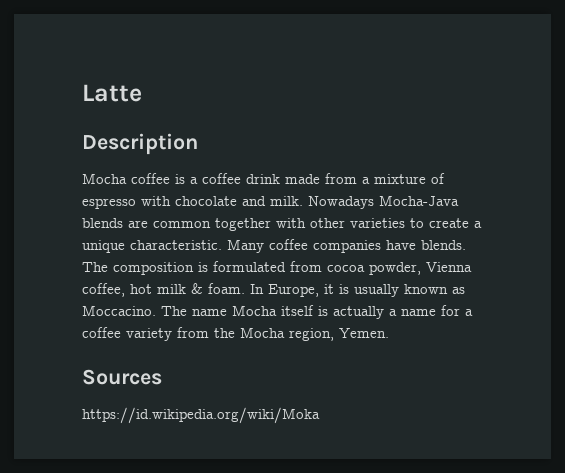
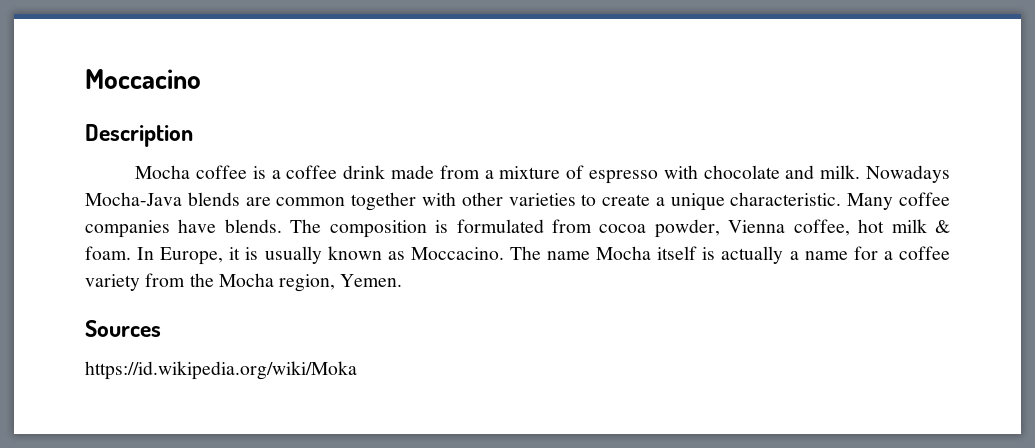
- Latte
+ Moccacino

